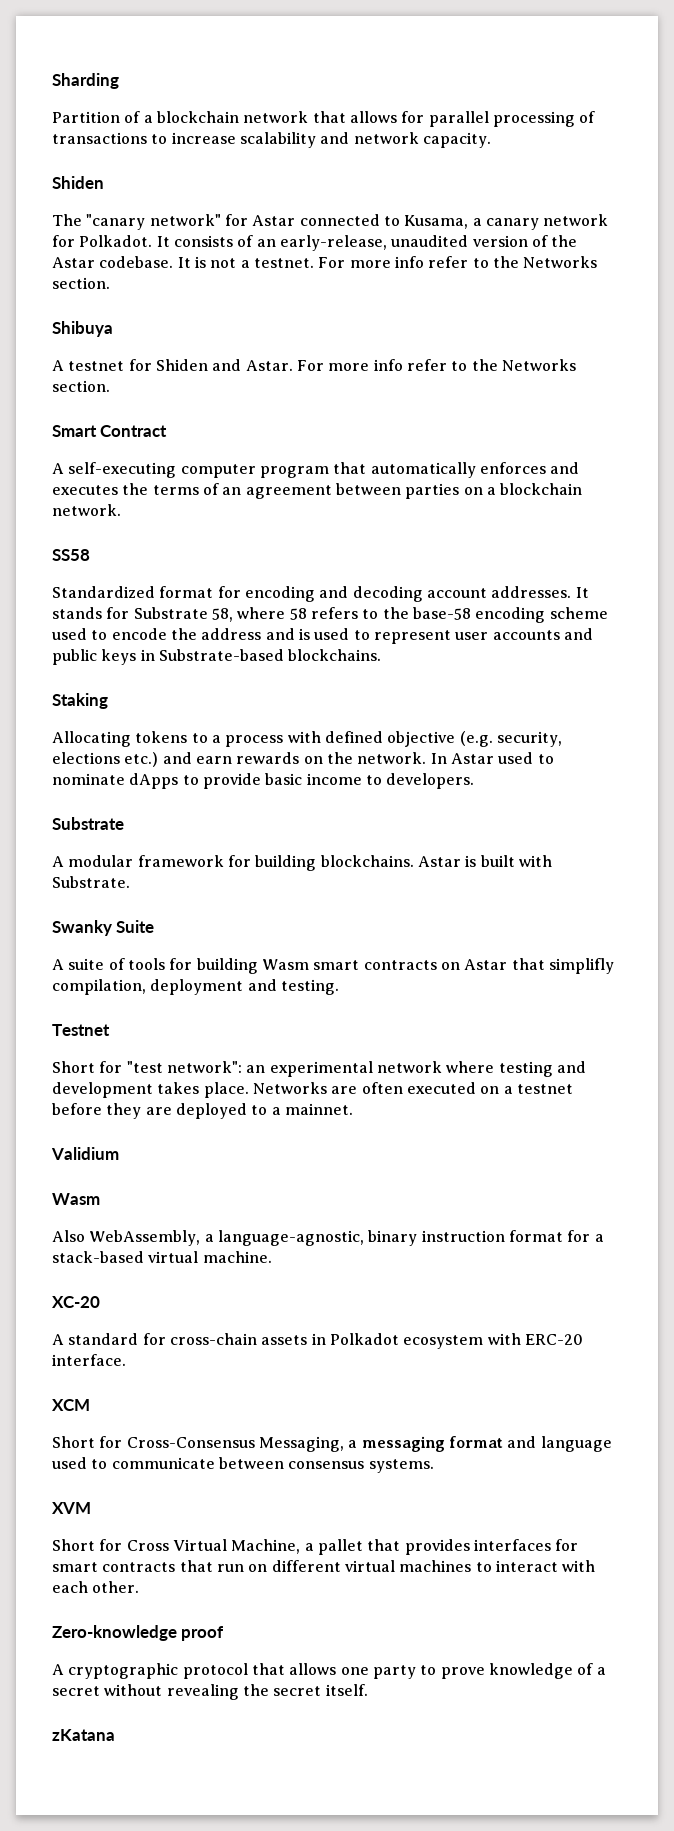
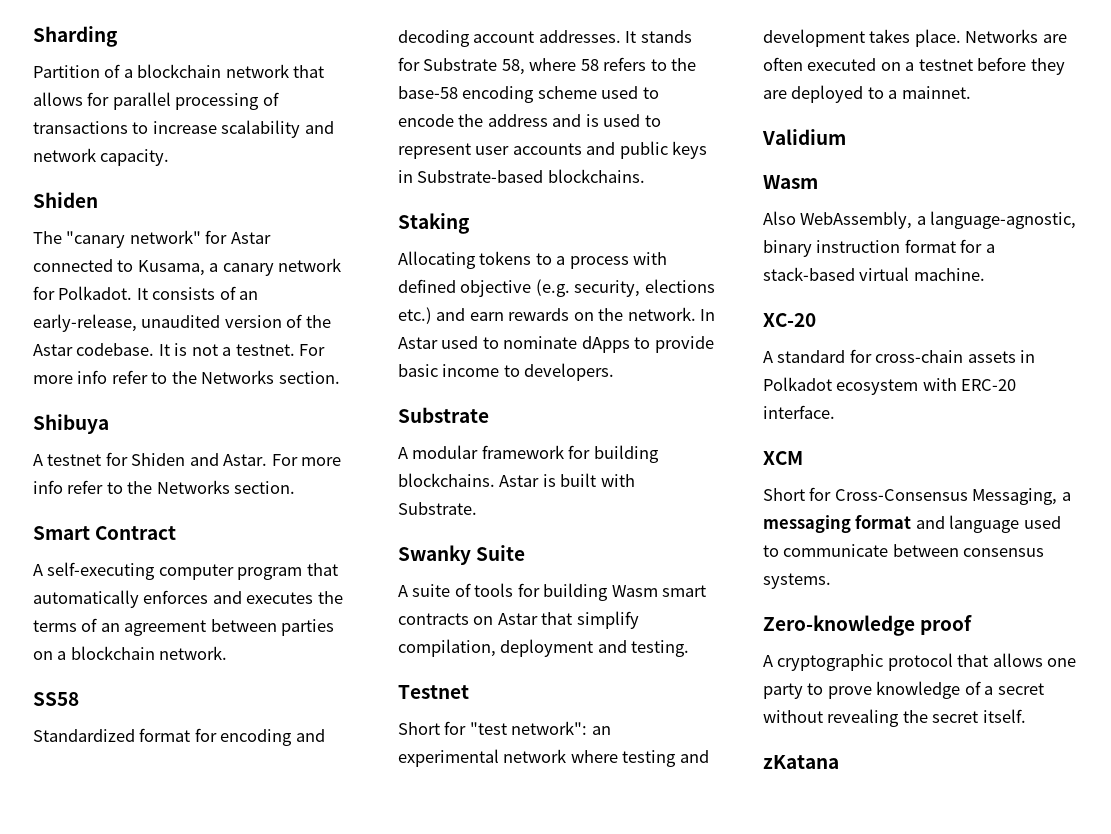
- A suite of tools for building Wasm smart contracts on Astar that simplifly compilation, deployment and testing.
+ A suite of tools for building Wasm smart contracts on Astar that simplify compilation, deployment and testing.
- XVM
- Short for Cross Virtual Machine, a pallet that provides interfaces for smart contracts that run on different virtual machines to interact with each other.

